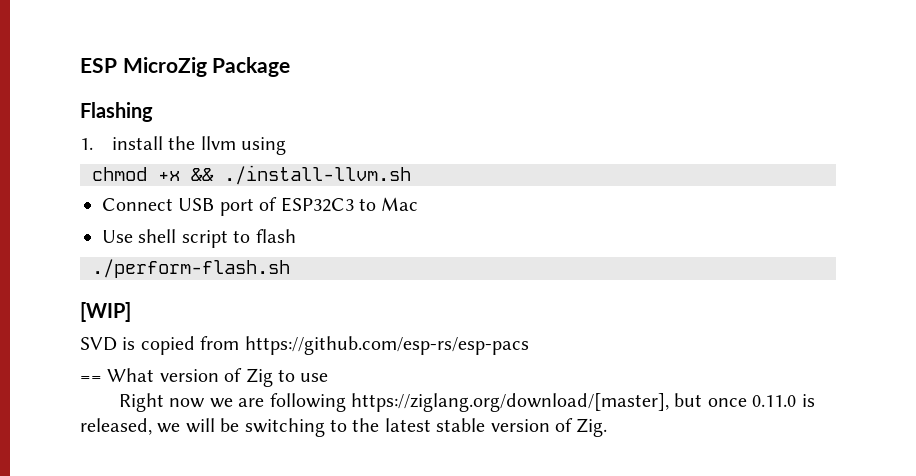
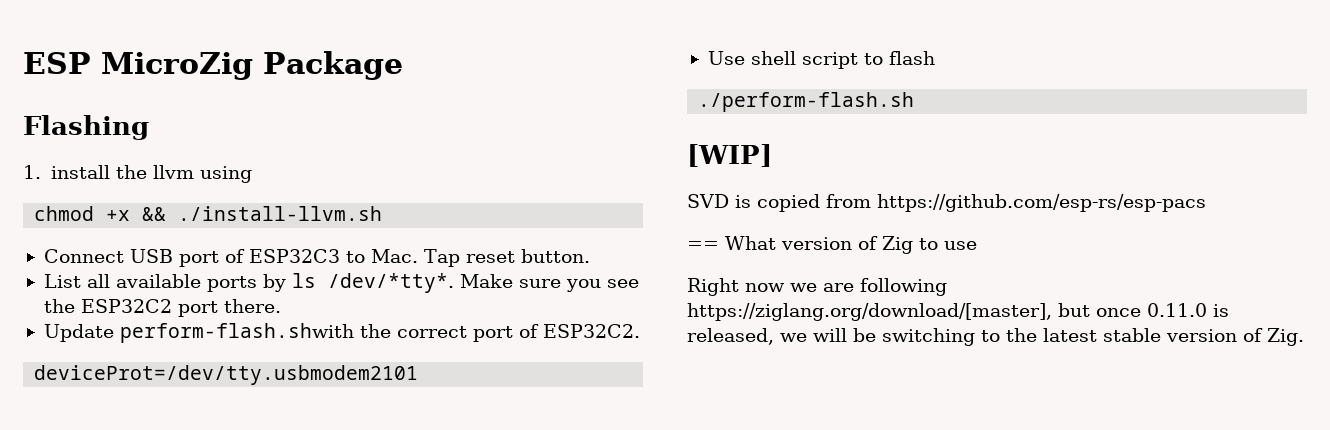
- Connect USB port of ESP32C3 to Mac
+ Connect USB port of ESP32C3 to Mac. Tap reset button.
+ List all available ports by ls /dev/*tty*. Make sure you see the ESP32C2 port there.
+ Update perform-flash.shwith the correct port of ESP32C2.
+ deviceProt=/dev/tty.usbmodem2101

